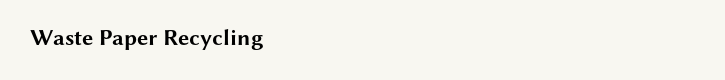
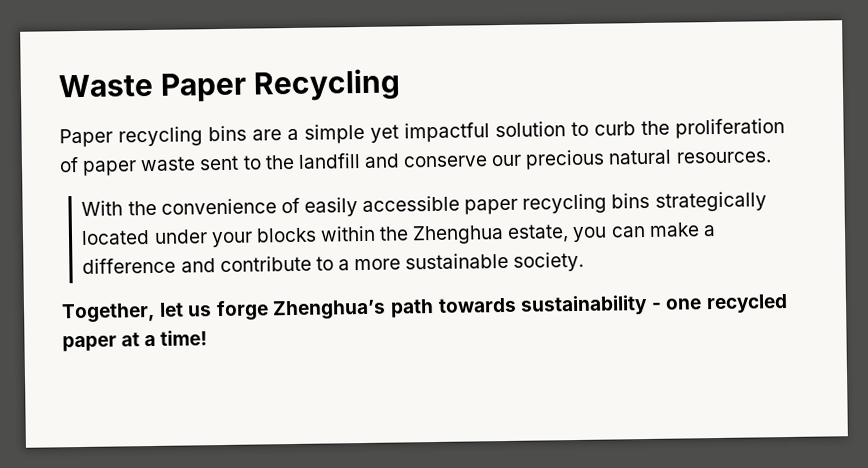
+ Paper recycling bins are a simple yet impactful solution to curb the proliferation of paper waste sent to the landfill and conserve our precious natural resources.
+ With the convenience of easily accessible paper recycling bins strategically located under your blocks within the Zhenghua estate, you can make a difference and contribute to a more sustainable society.
+ Together, let us forge Zhenghua’s path towards sustainability - one recycled paper at a time!

